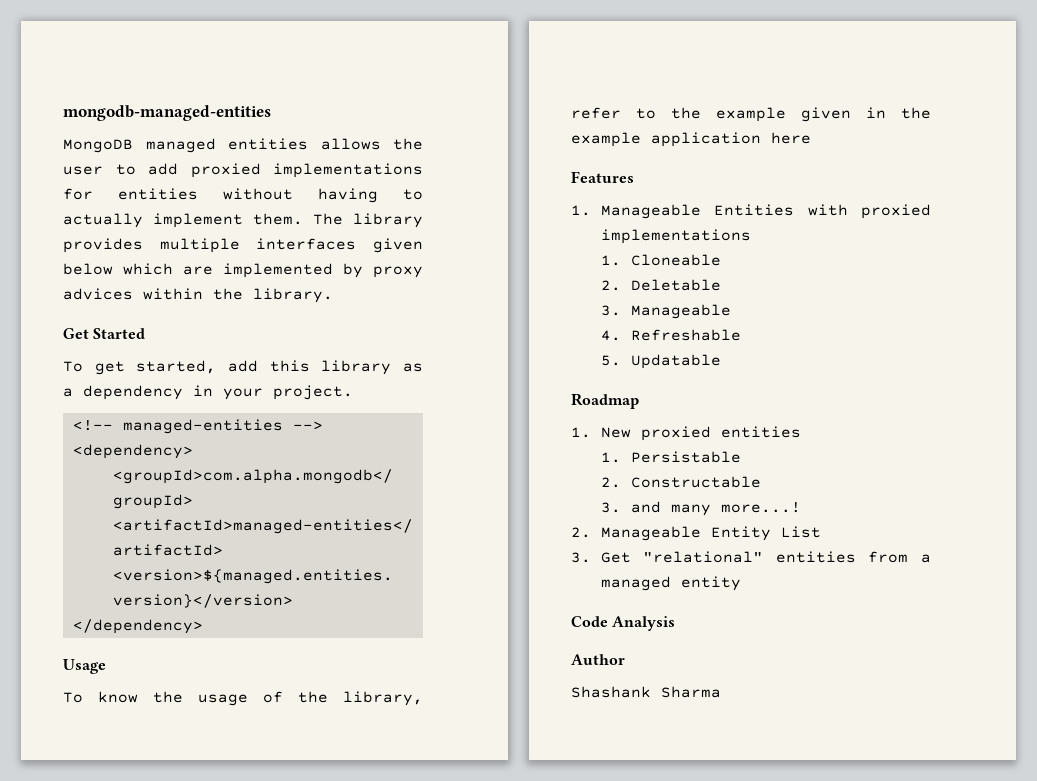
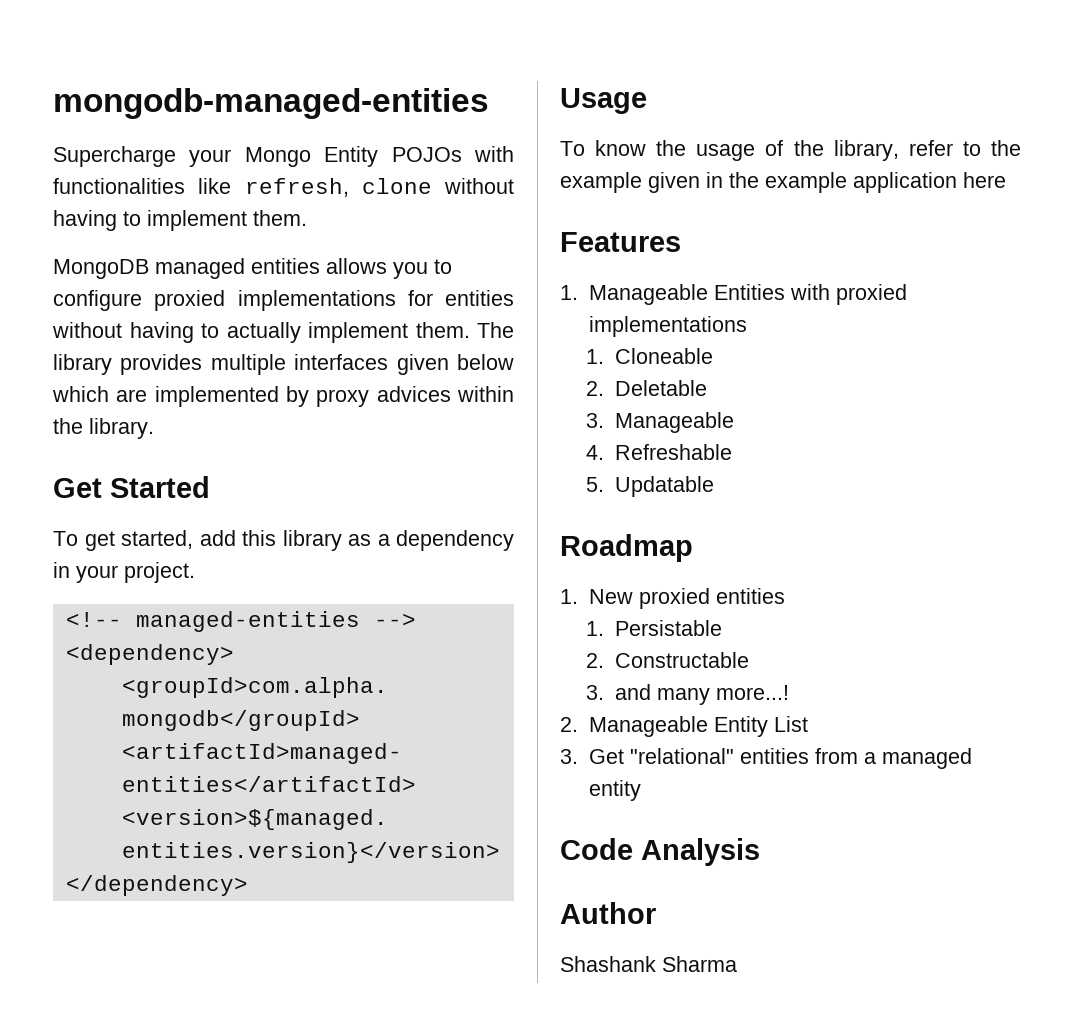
+ Supercharge your Mongo Entity POJOs with functionalities like refresh, clone without having to implement them.
- MongoDB managed entities allows the user to add proxied implementations for entities without having to actually implement them.
+ MongoDB managed entities allows you to configure proxied implementations for entities without having to actually implement them.

